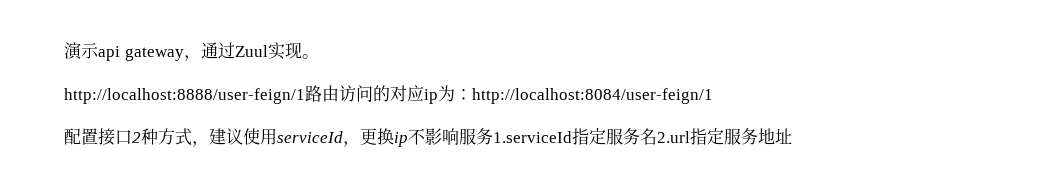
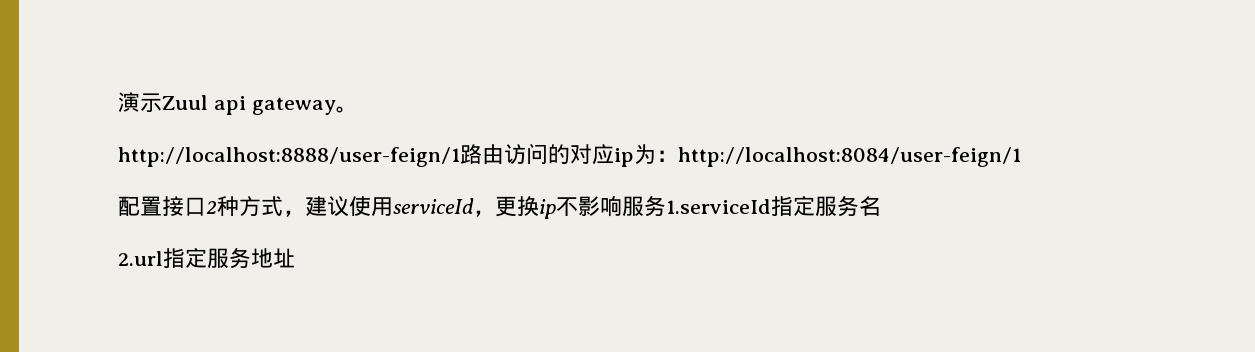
- 演示api gateway，通过Zuul实现。
+ 演示Zuul api gateway。
- 配置接口2种方式，建议使用serviceId，更换ip不影响服务1.serviceId指定服务名2.url指定服务地址
+ 配置接口2种方式，建议使用serviceId，更换ip不影响服务1.serviceId指定服务名
+ 2.url指定服务地址

